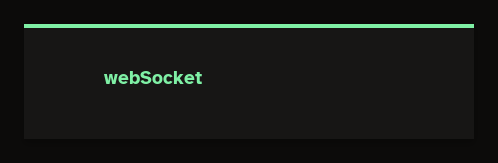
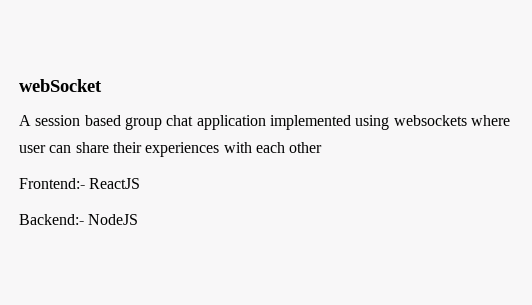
+ A session based group chat application implemented using websockets where user can share their experiences with each other
+ Frontend:- ReactJS
+ Backend:- NodeJS

